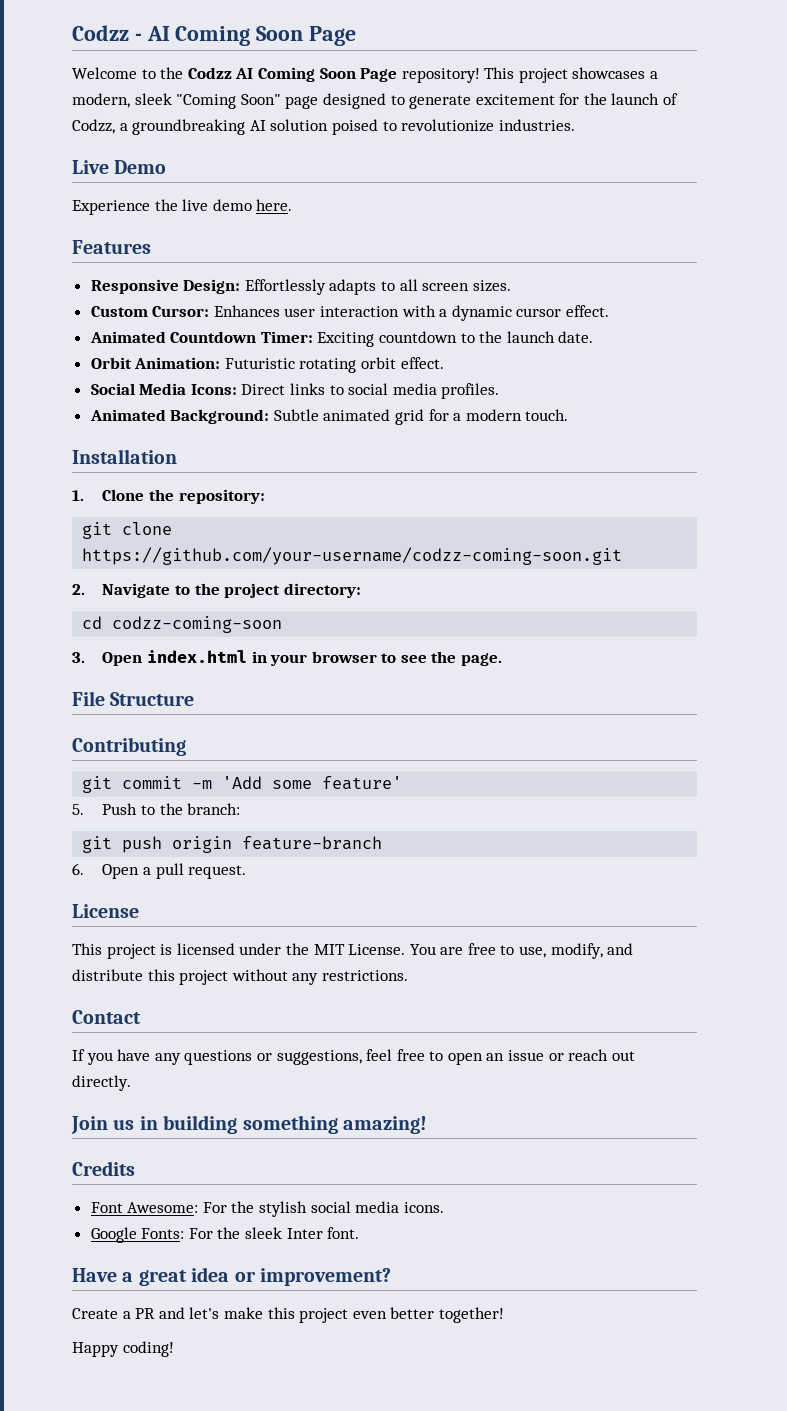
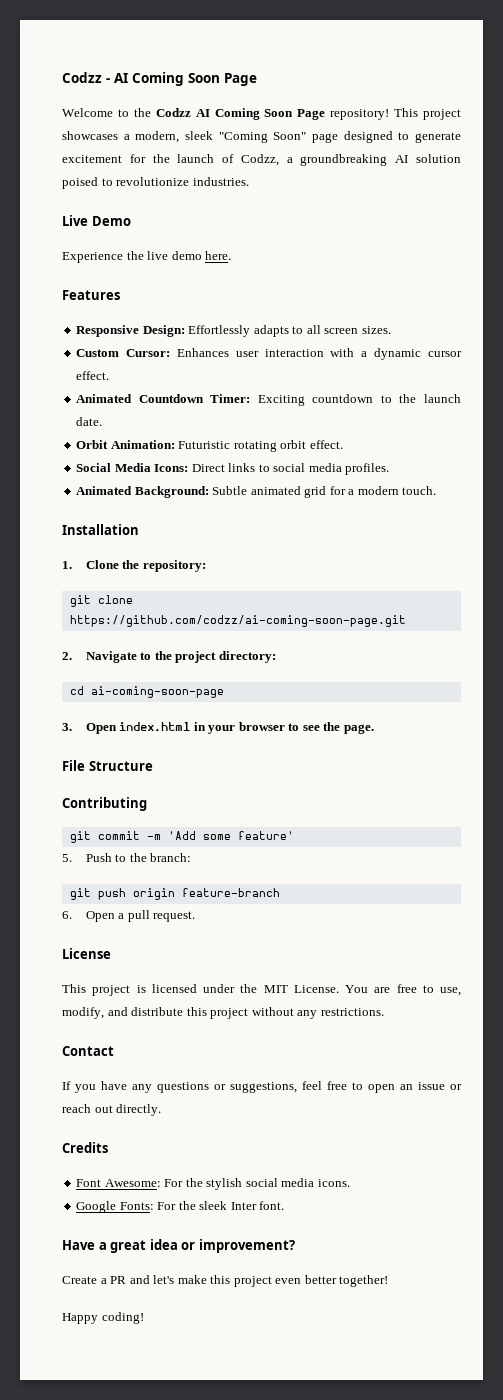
- git clone https://github.com/your-username/codzz-coming-soon.git
+ git clone https://github.com/codzz/ai-coming-soon-page.git
- cd codzz-coming-soon
+ cd ai-coming-soon-page
- Join us in building something amazing!

